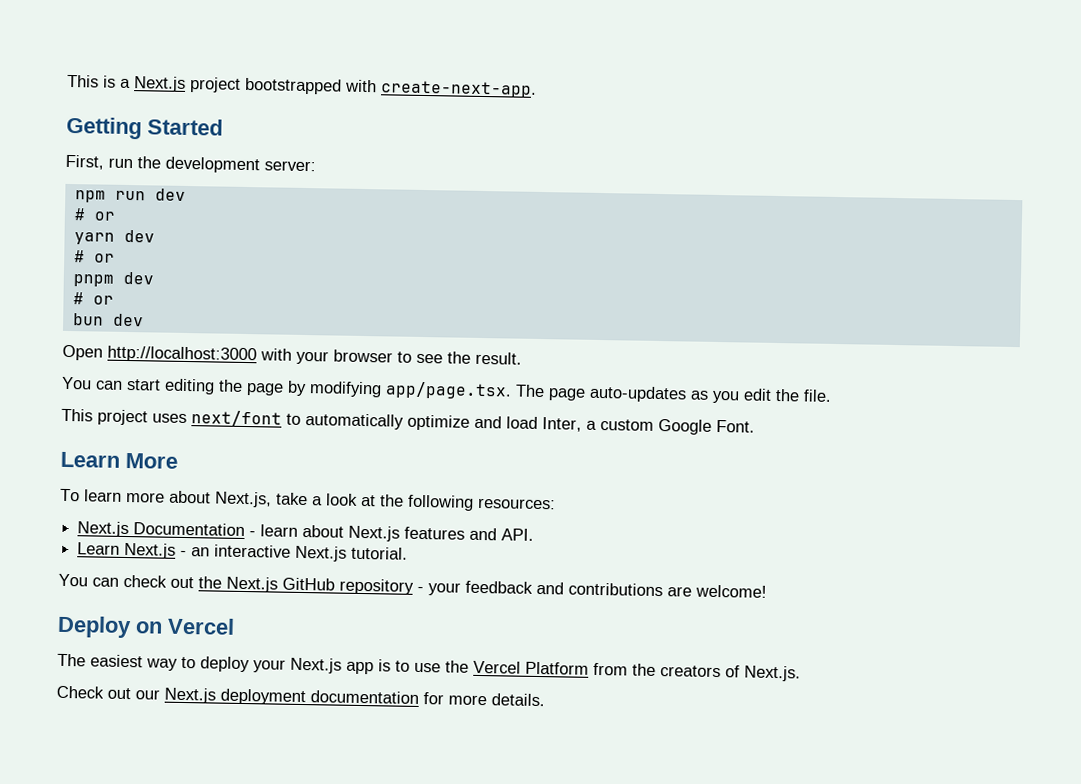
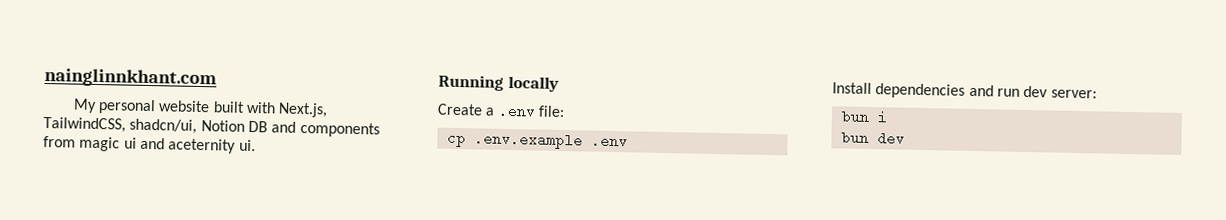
- This is a Next.js project bootstrapped with create-next-app.
- Getting Started
- First, run the development server:
- npm run dev
- # or
- yarn dev
- # or
- pnpm dev
- # or
+ nainglinnkhant.com
+ My personal website built with Next.js, TailwindCSS, shadcn/ui, Notion DB and components from magic ui and aceternity ui.
+ Running locally
+ Create a .env file:
+ cp .env.example .env
+ Install dependencies and run dev server:
+ bun i
  bun dev
- Open http://localhost:3000 with your browser to see the result.
- You can start editing the page by modifying app/page.tsx. The page auto-updates as you edit the file.
- This project uses next/font to automatically optimize and load Inter, a custom Google Font.
- Learn More
- To learn more about Next.js, take a look at the following resources:
- Next.js Documentation - learn about Next.js features and API.
- Learn Next.js - an interactive Next.js tutorial.
- You can check out the Next.js GitHub repository - your feedback and contributions are welcome!
- Deploy on Vercel
- The easiest way to deploy your Next.js app is to use the Vercel Platform from the creators of Next.js.
- Check out our Next.js deployment documentation for more details.

